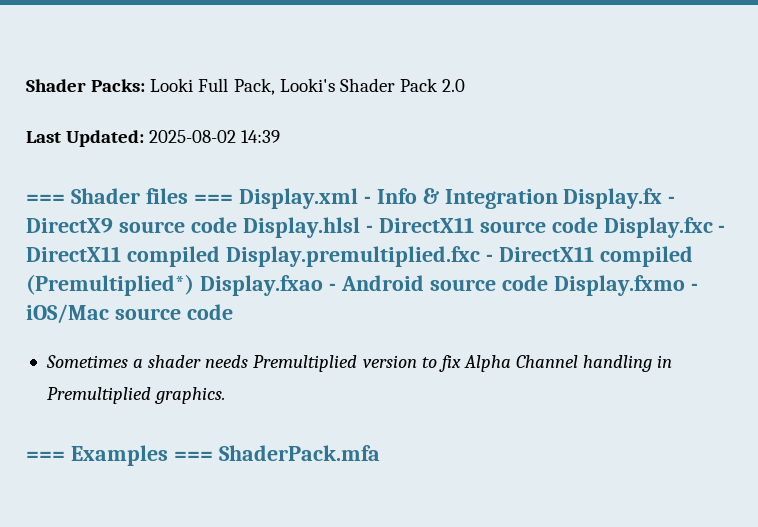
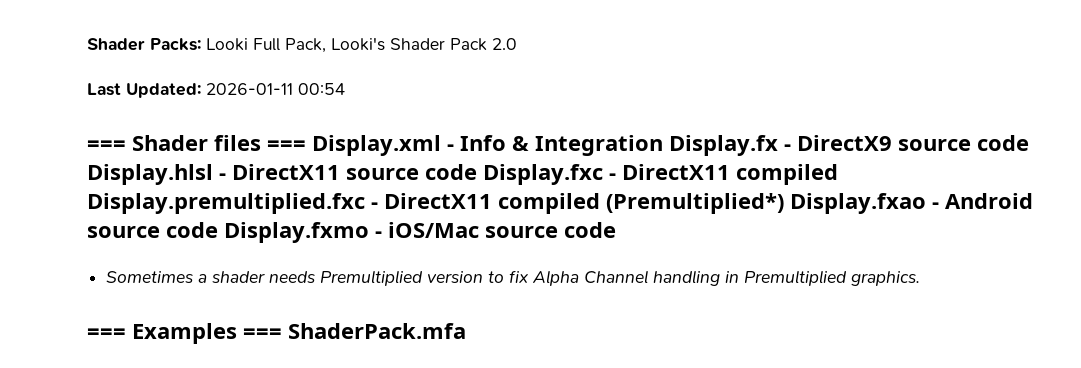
- Last Updated: 2025-08-02 14:39
+ Last Updated: 2026-01-11 00:54

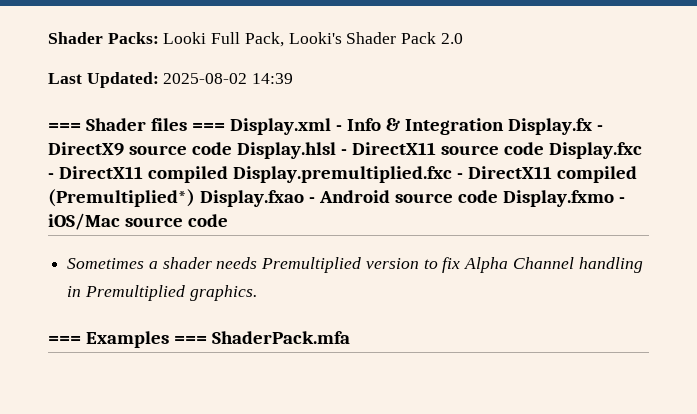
- Last Updated: 2026-01-11 00:54
+ Last Updated: 2025-08-02 14:39

